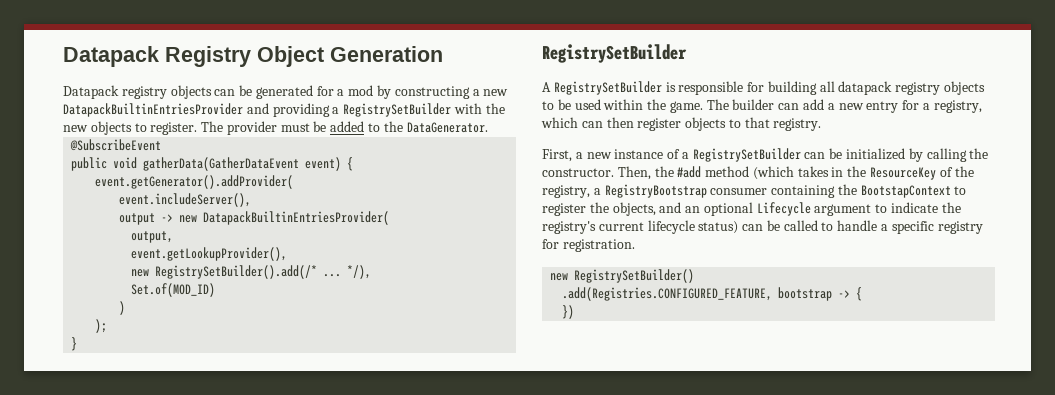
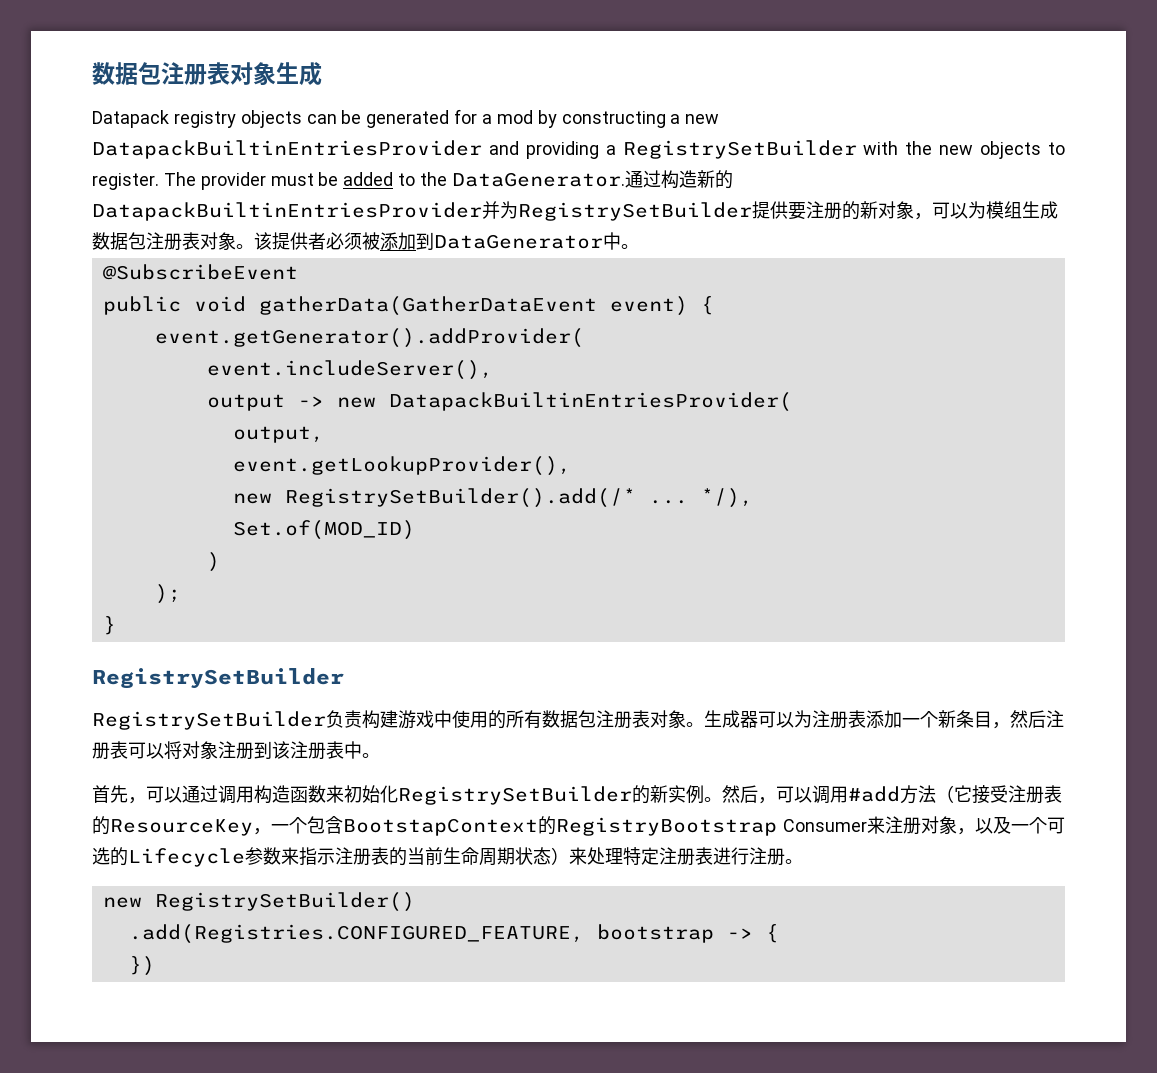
- Datapack Registry Object Generation
+ 数据包注册表对象生成
+ 通过构造新的DatapackBuiltinEntriesProvider并为RegistrySetBuilder提供要注册的新对象，可以为模组生成数据包注册表对象。该提供者必须被添加到DataGenerator中。
- A RegistrySetBuilder is responsible for building all datapack registry objects to be used within the game. The builder can add a new entry for a registry, which can then register objects to that registry.
- First, a new instance of a RegistrySetBuilder can be initialized by calling the constructor. Then, the #add method (which takes in the ResourceKey of the registry, a RegistryBootstrap consumer containing the BootstapContext to register the objects, and an optional Lifecycle argument to indicate the registry's current lifecycle status) can be called to handle a specific registry for registration.
+ RegistrySetBuilder负责构建游戏中使用的所有数据包注册表对象。生成器可以为注册表添加一个新条目，然后注册表可以将对象注册到该注册表中。
+ 首先，可以通过调用构造函数来初始化RegistrySetBuilder的新实例。然后，可以调用#add方法（它接受注册表的ResourceKey，一个包含BootstapContext的RegistryBootstrap Consumer来注册对象，以及一个可选的Lifecycle参数来指示注册表的当前生命周期状态）来处理特定注册表进行注册。

